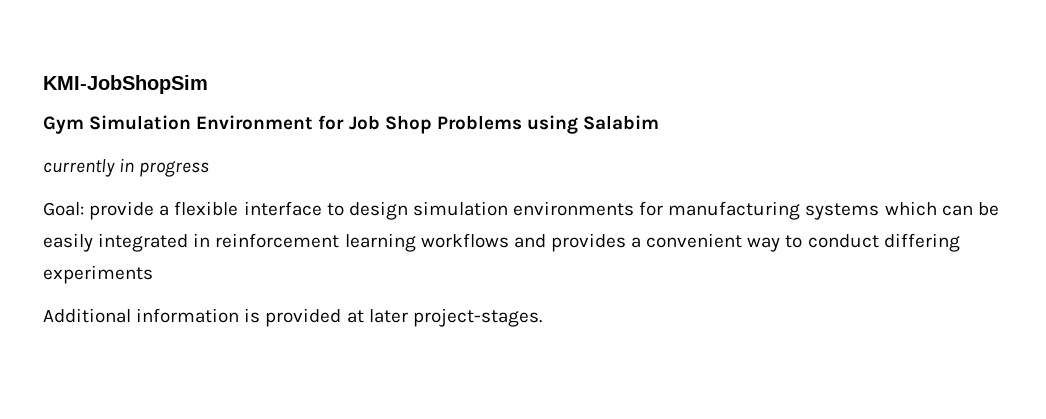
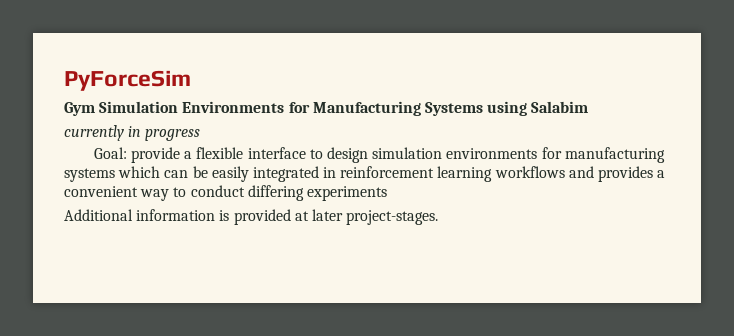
- KMI-JobShopSim
+ PyForceSim
- Gym Simulation Environment for Job Shop Problems using Salabim
+ Gym Simulation Environments for Manufacturing Systems using Salabim

